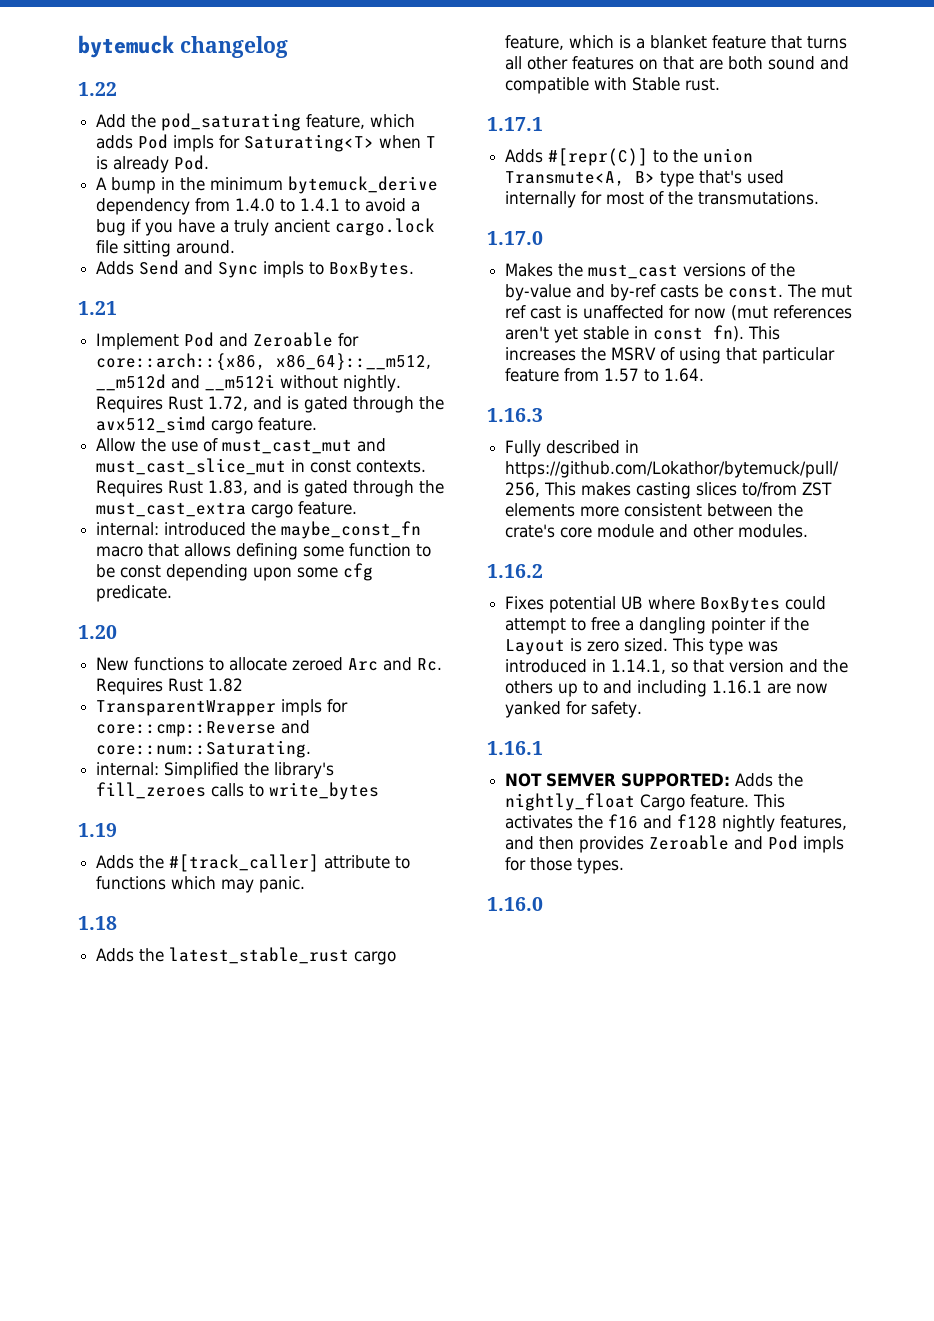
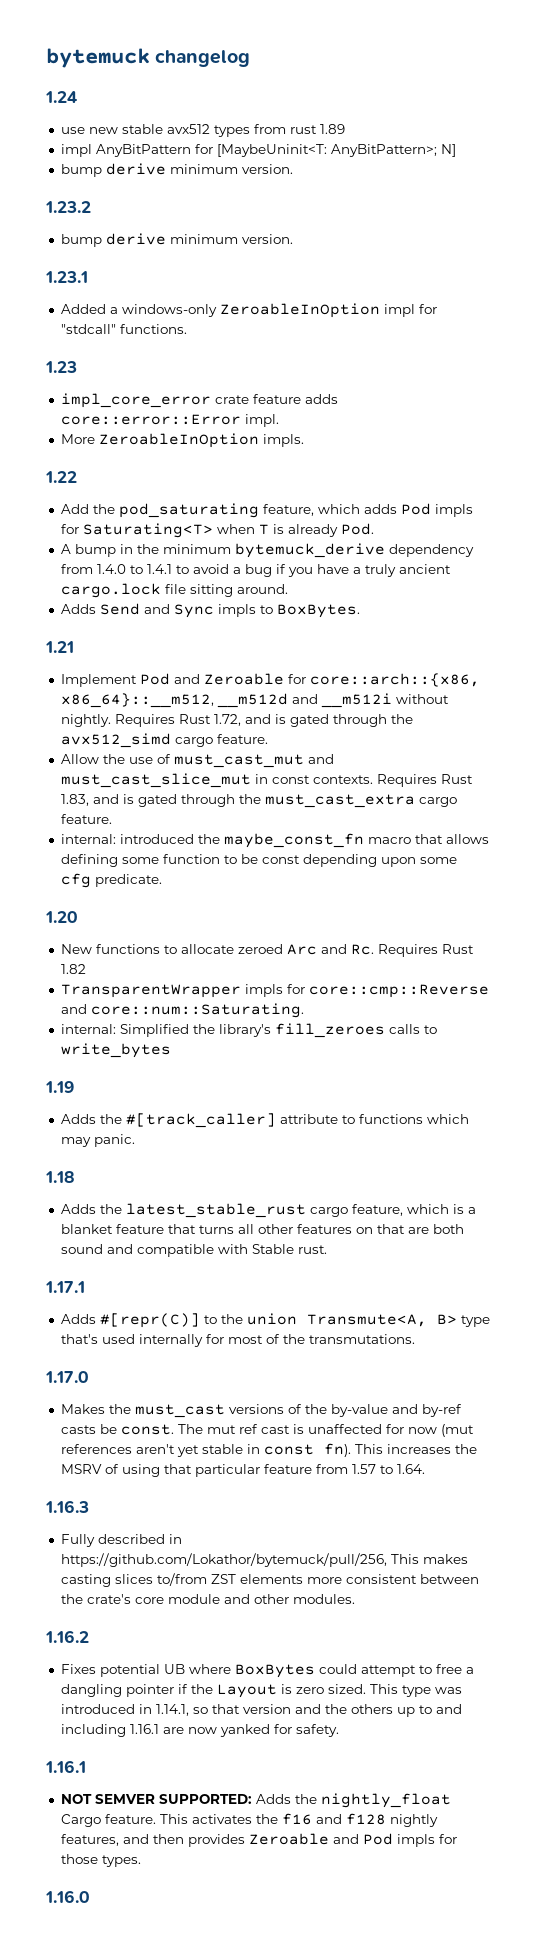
+ 1.24
+ use new stable avx512 types from rust 1.89
+ impl AnyBitPattern for [MaybeUninit<T: AnyBitPattern>; N]
+ bump derive minimum version.
+ 1.23.2
+ bump derive minimum version.
+ 1.23.1
+ Added a windows-only ZeroableInOption impl for "stdcall" functions.
+ 1.23
+ impl_core_error crate feature adds core::error::Error impl.
+ More ZeroableInOption impls.

